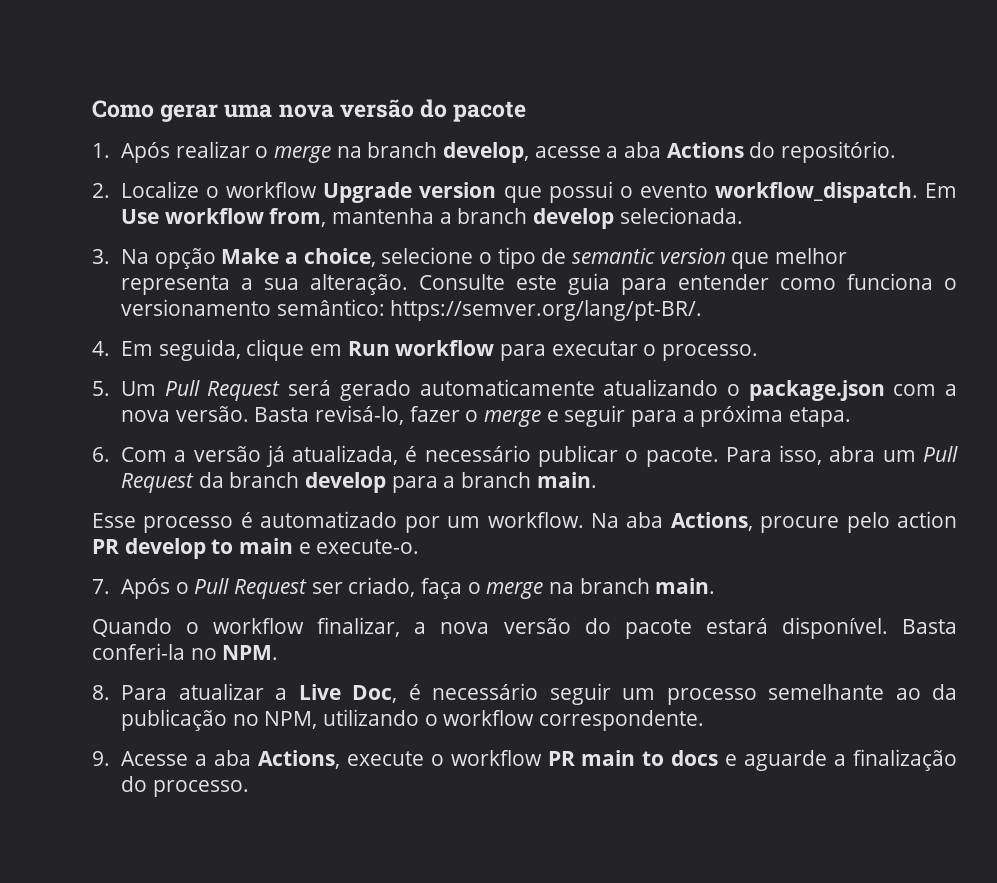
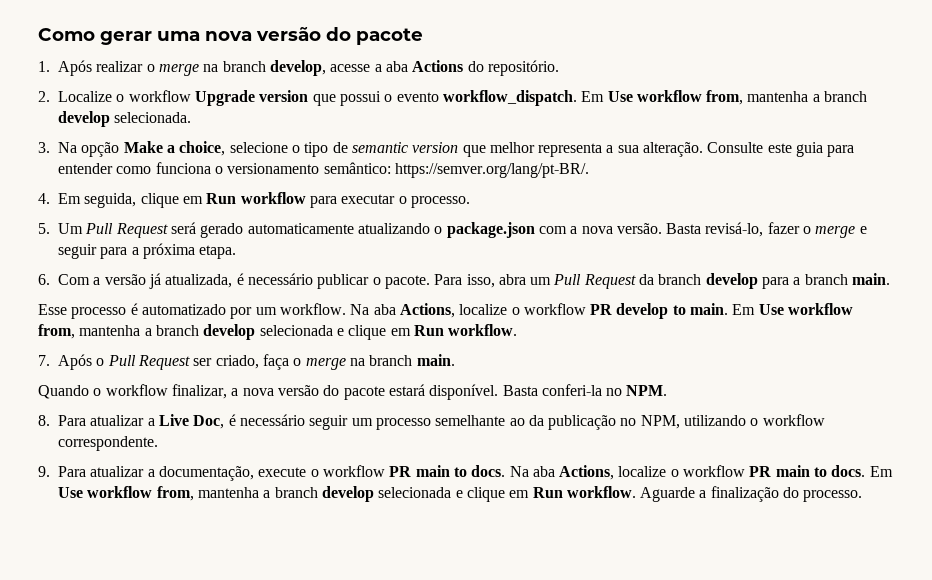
- Na aba Actions, procure pelo action PR develop to main e execute-o.
+ Na aba Actions, localize o workflow PR develop to main. Em Use workflow from, mantenha a branch develop selecionada e clique em Run workflow.
- 9. Acesse a aba Actions, execute o workflow PR main to docs e aguarde a finalização do processo.
+ 9. Para atualizar a documentação, execute o workflow PR main to docs. Na aba Actions, localize o workflow PR main to docs. Em Use workflow from, mantenha a branch develop selecionada e clique em Run workflow. Aguarde a finalização do processo.

